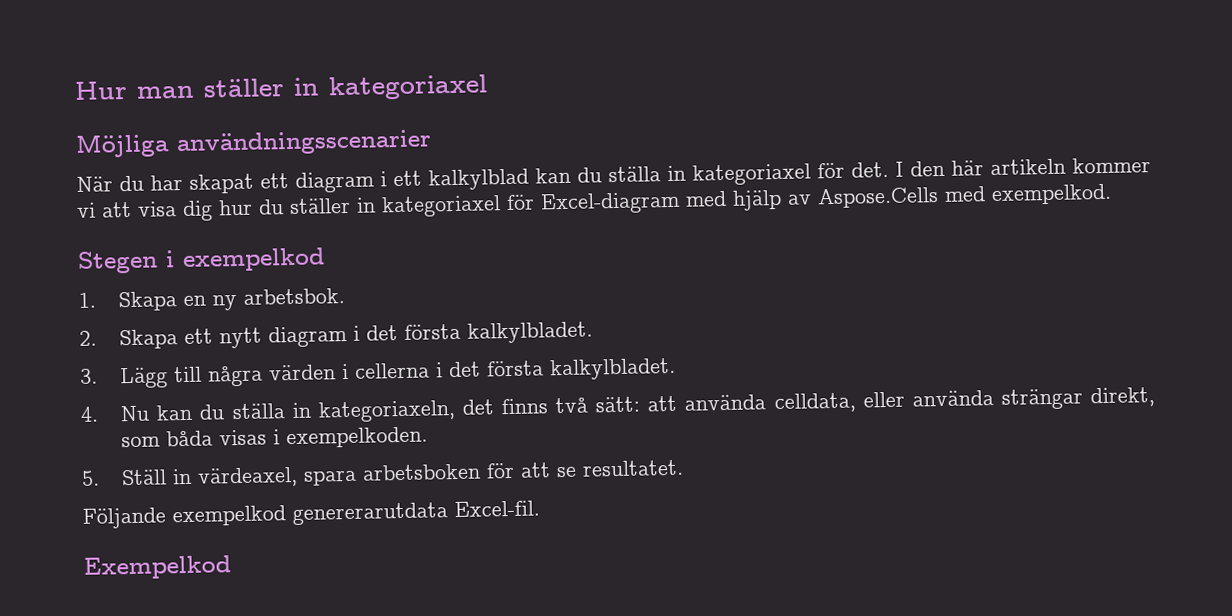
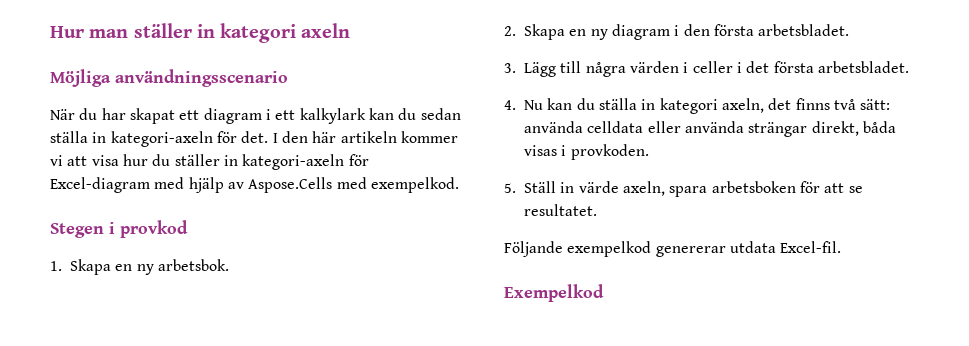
- Hur man ställer in kategoriaxel
+ Hur man ställer in kategori axeln
- Möjliga användningsscenarier
+ Möjliga användningsscenario
- När du har skapat ett diagram i ett kalkylblad kan du ställa in kategoriaxel för det.
+ När du har skapat ett diagram i ett kalkylark kan du sedan ställa in kategori-axeln för det.
- I den här artikeln kommer vi att visa dig hur du ställer in kategoriaxel för Excel-diagram med hjälp av Aspose.Cells med exempelkod.
+ I den här artikeln kommer vi att visa hur du ställer in kategori-axeln för Excel-diagram med hjälp av Aspose.Cells med exempelkod.
- Stegen i exempelkod
+ Stegen i provkod
- 2. Skapa ett nytt diagram i det första kalkylbladet.
+ 2. Skapa en ny diagram i den första arbetsbladet.
- 3. Lägg till några värden i cellerna i det första kalkylbladet.
+ 3. Lägg till några värden i celler i det första arbetsbladet.
- 4. Nu kan du ställa in kategoriaxeln, det finns två sätt: att använda celldata, eller använda strängar direkt, som båda visas i exempelkoden.
+ 4. Nu kan du ställa in kategori axeln, det finns två sätt: använda celldata eller använda strängar direkt, båda visas i provkoden.
- 5. Ställ in värdeaxel, spara arbetsboken för att se resultatet.
+ 5. Ställ in värde axeln, spara arbetsboken för att se resultatet.
- Följande exempelkod genererarutdata Excel-fil.
+ Följande exempelkod genererar utdata Excel-fil.

